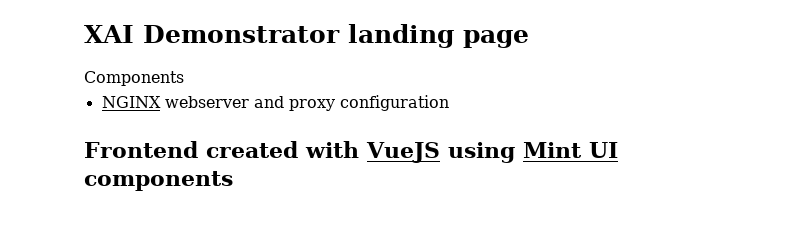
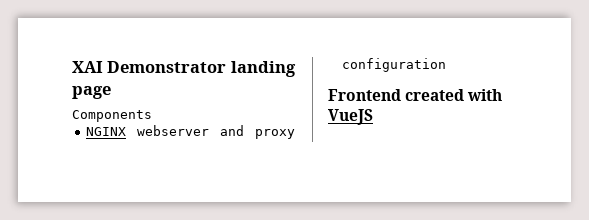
- Frontend created with VueJS using Mint UI components
+ Frontend created with VueJS

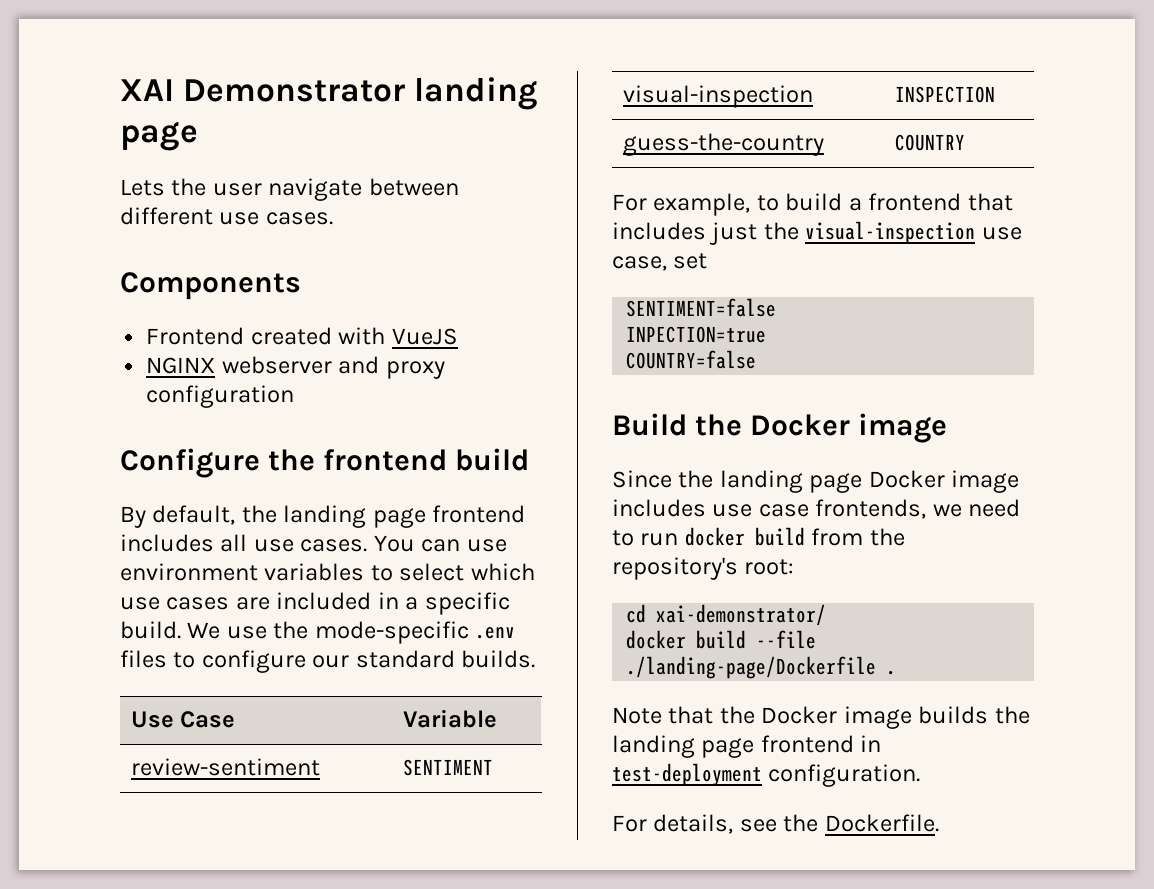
+ Lets the user navigate between different use cases.
  Components
+ Frontend created with VueJS
- Frontend created with VueJS
+ Configure the frontend build
+ By default, the landing page frontend includes all use cases. You can use environment variables to select which use cases are included in a specific build. We use the mode-specific .env files to configure our standard builds.
+ Use Case | Variable
+ review-sentiment | SENTIMENT
+ visual-inspection | INSPECTION
+ guess-the-country | COUNTRY
+ For example, to build a frontend that includes just the visual-inspection use case, set
+ SENTIMENT=false
+ INPECTION=true
+ COUNTRY=false
+ Build the Docker image
+ Since the landing page Docker image includes use case frontends, we need to run docker build from the repository's root:
+ cd xai-demonstrator/
+ docker build --file ./landing-page/Dockerfile .
+ Note that the Docker image builds the landing page frontend in test-deployment configuration.
+ For details, see the Dockerfile.

